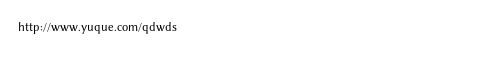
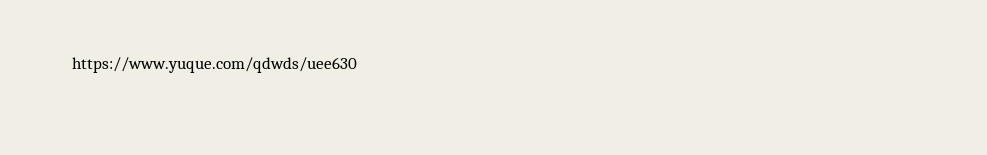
- http://www.yuque.com/qdwds
+ https://www.yuque.com/qdwds/uee630

